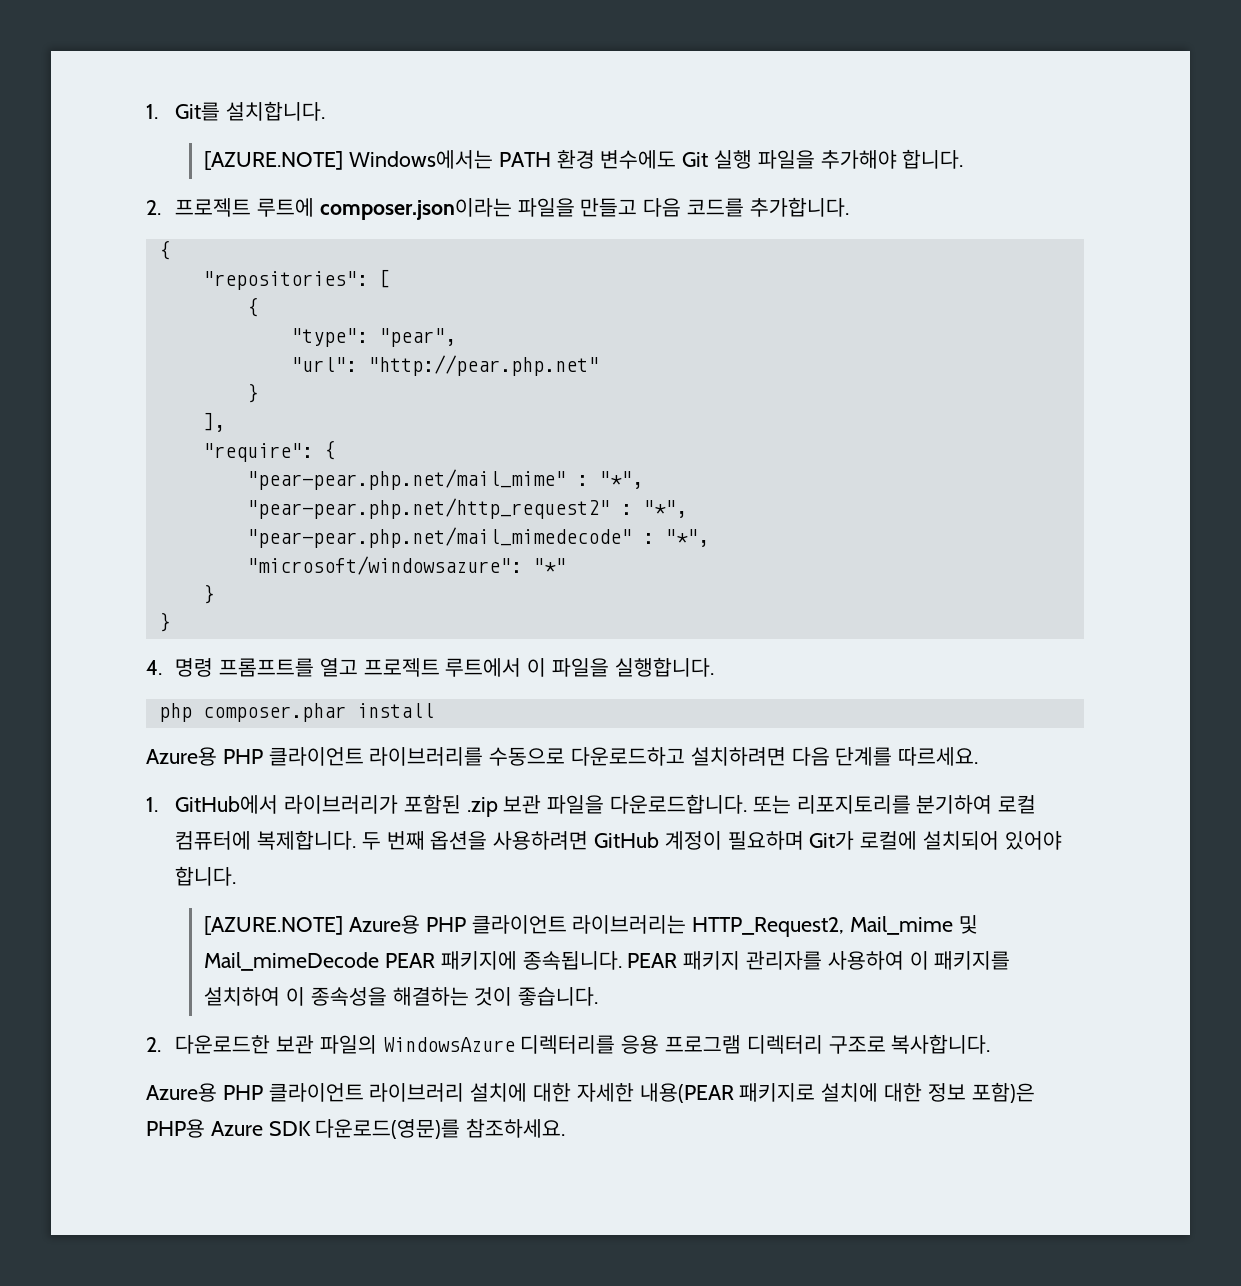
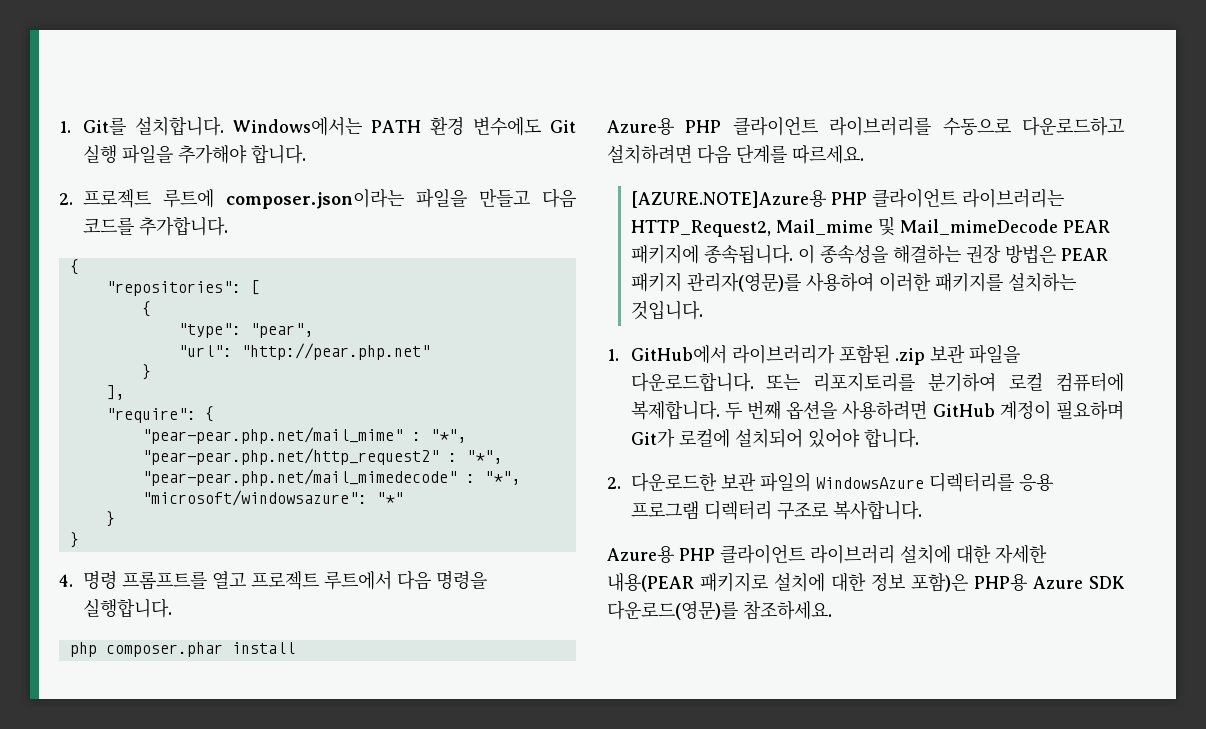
- 1. Git를 설치합니다.
- [AZURE.NOTE] Windows에서는 PATH 환경 변수에도 Git 실행 파일을 추가해야 합니다.
+ 1. Git를 설치합니다. Windows에서는 PATH 환경 변수에도 Git 실행 파일을 추가해야 합니다.
- 4. 명령 프롬프트를 열고 프로젝트 루트에서 이 파일을 실행합니다.
+ 4. 명령 프롬프트를 열고 프로젝트 루트에서 다음 명령을 실행합니다.
+ [AZURE.NOTE]Azure용 PHP 클라이언트 라이브러리는 HTTP_Request2, Mail_mime 및 Mail_mimeDecode PEAR 패키지에 종속됩니다. 이 종속성을 해결하는 권장 방법은 PEAR 패키지 관리자(영문)를 사용하여 이러한 패키지를 설치하는 것입니다.
- [AZURE.NOTE] Azure용 PHP 클라이언트 라이브러리는 HTTP_Request2, Mail_mime 및 Mail_mimeDecode PEAR 패키지에 종속됩니다. PEAR 패키지 관리자를 사용하여 이 패키지를 설치하여 이 종속성을 해결하는 것이 좋습니다.

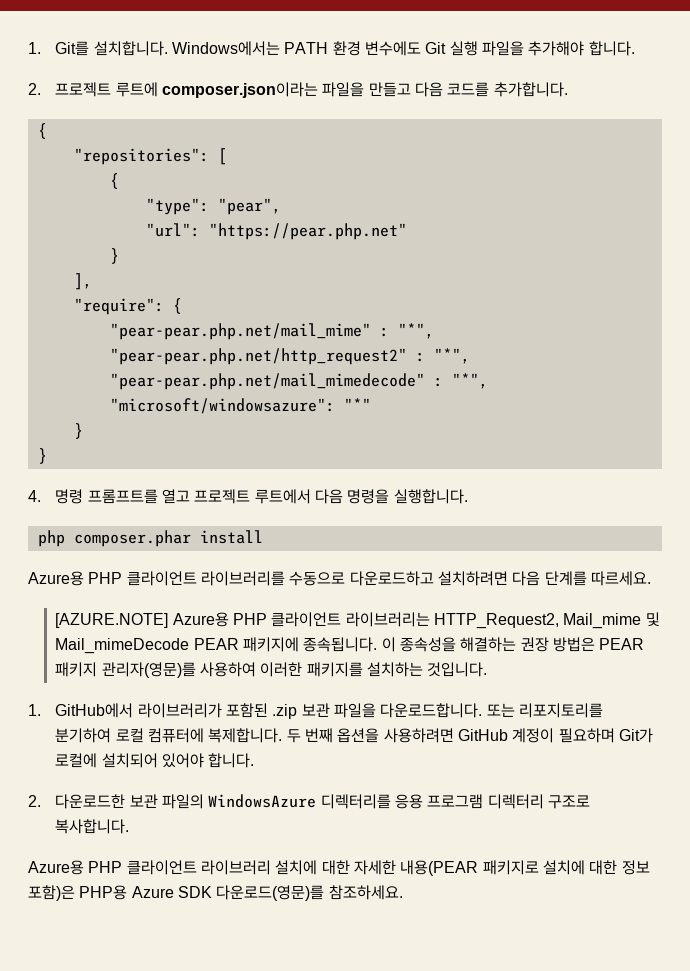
- "url": "http://pear.php.net"
+ "url": "https://pear.php.net"
- [AZURE.NOTE]Azure용 PHP 클라이언트 라이브러리는 HTTP_Request2, Mail_mime 및 Mail_mimeDecode PEAR 패키지에 종속됩니다.
+ [AZURE.NOTE] Azure용 PHP 클라이언트 라이브러리는 HTTP_Request2, Mail_mime 및 Mail_mimeDecode PEAR 패키지에 종속됩니다.

